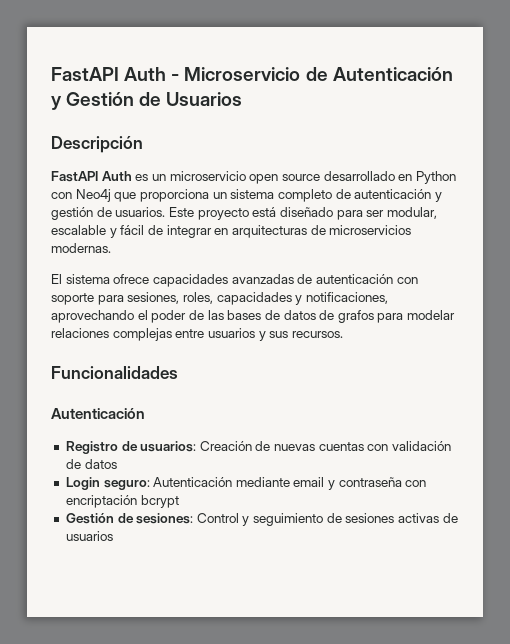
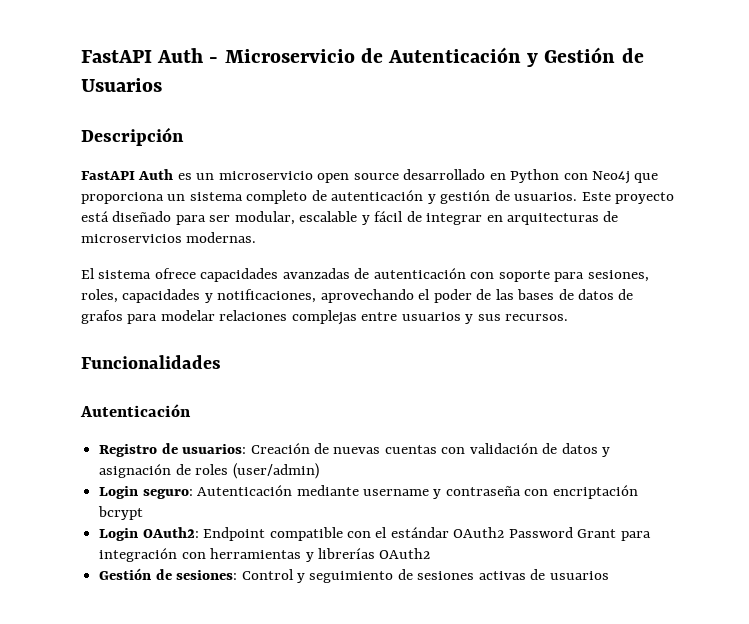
- Registro de usuarios: Creación de nuevas cuentas con validación de datos
+ Registro de usuarios: Creación de nuevas cuentas con validación de datos y asignación de roles (user/admin)
- Login seguro: Autenticación mediante email y contraseña con encriptación bcrypt
+ Login seguro: Autenticación mediante username y contraseña con encriptación bcrypt
+ Login OAuth2: Endpoint compatible con el estándar OAuth2 Password Grant para integración con herramientas y librerías OAuth2

